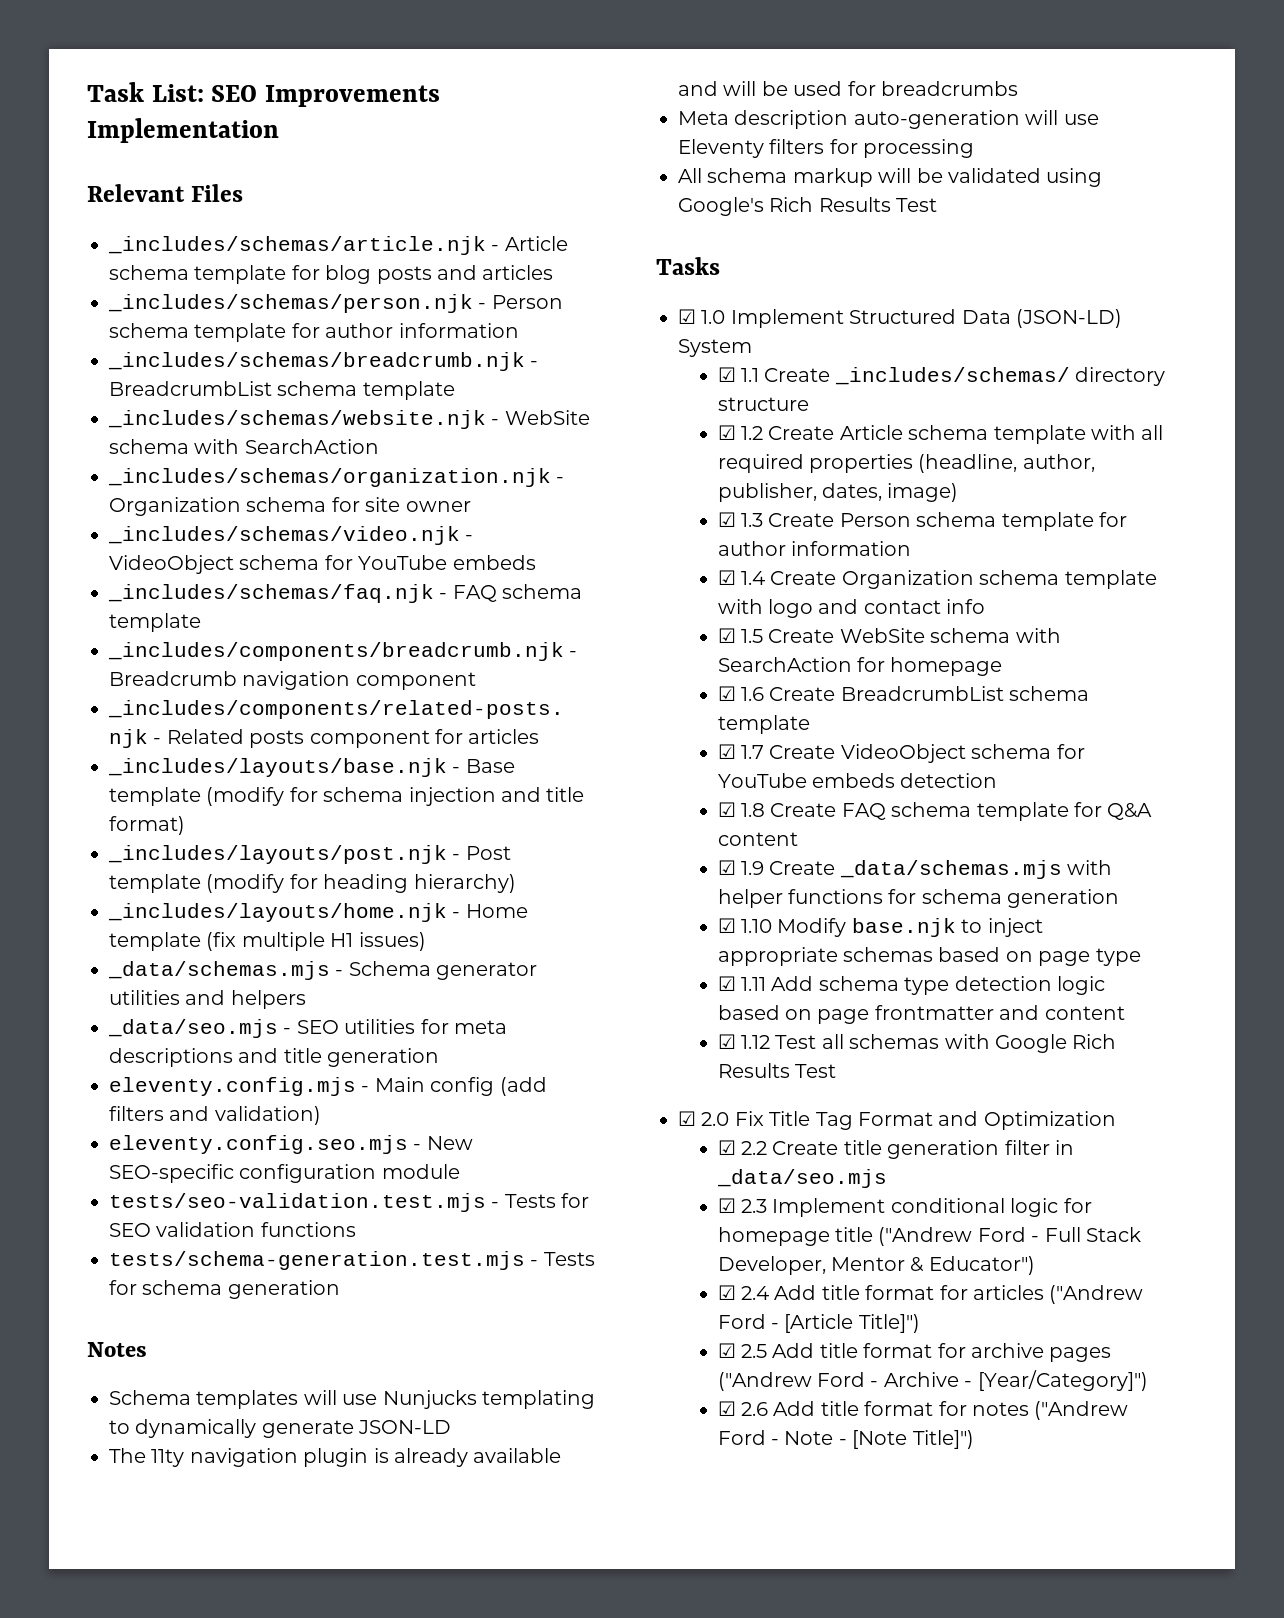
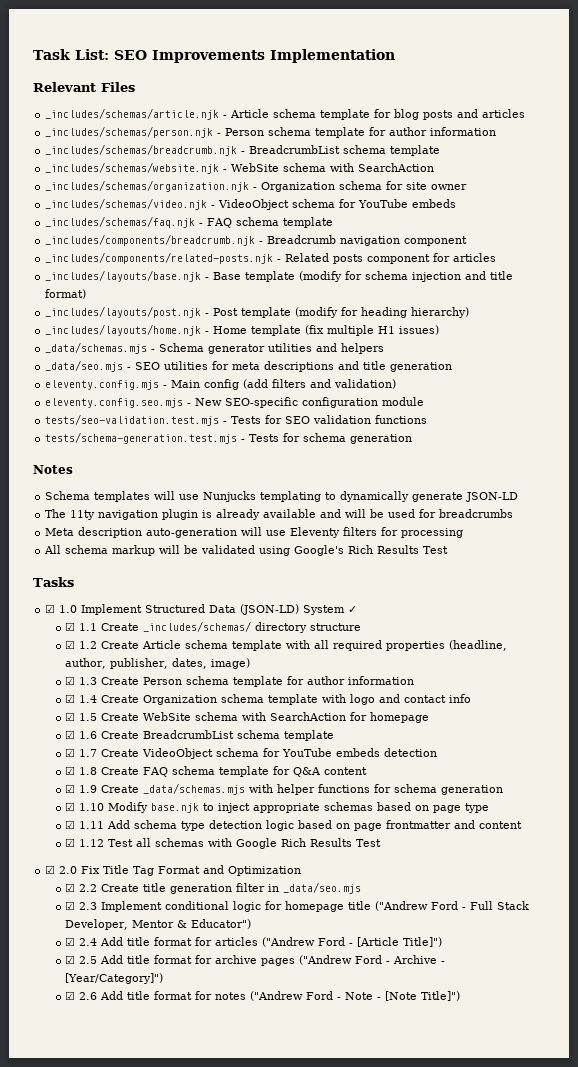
- ☑ 1.0 Implement Structured Data (JSON-LD) System
+ ☑ 1.0 Implement Structured Data (JSON-LD) System ✓

